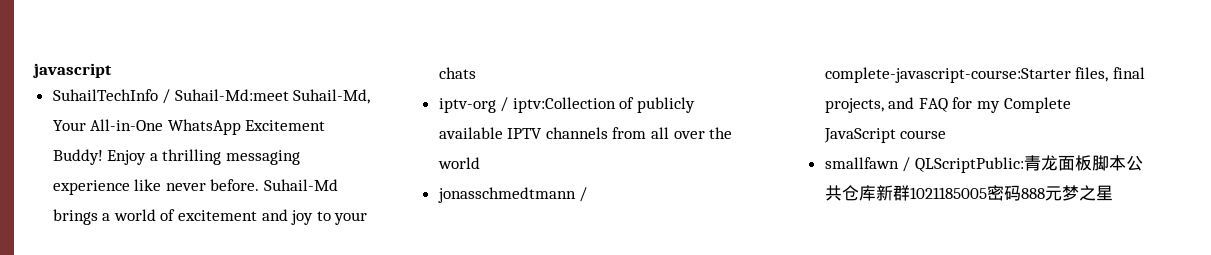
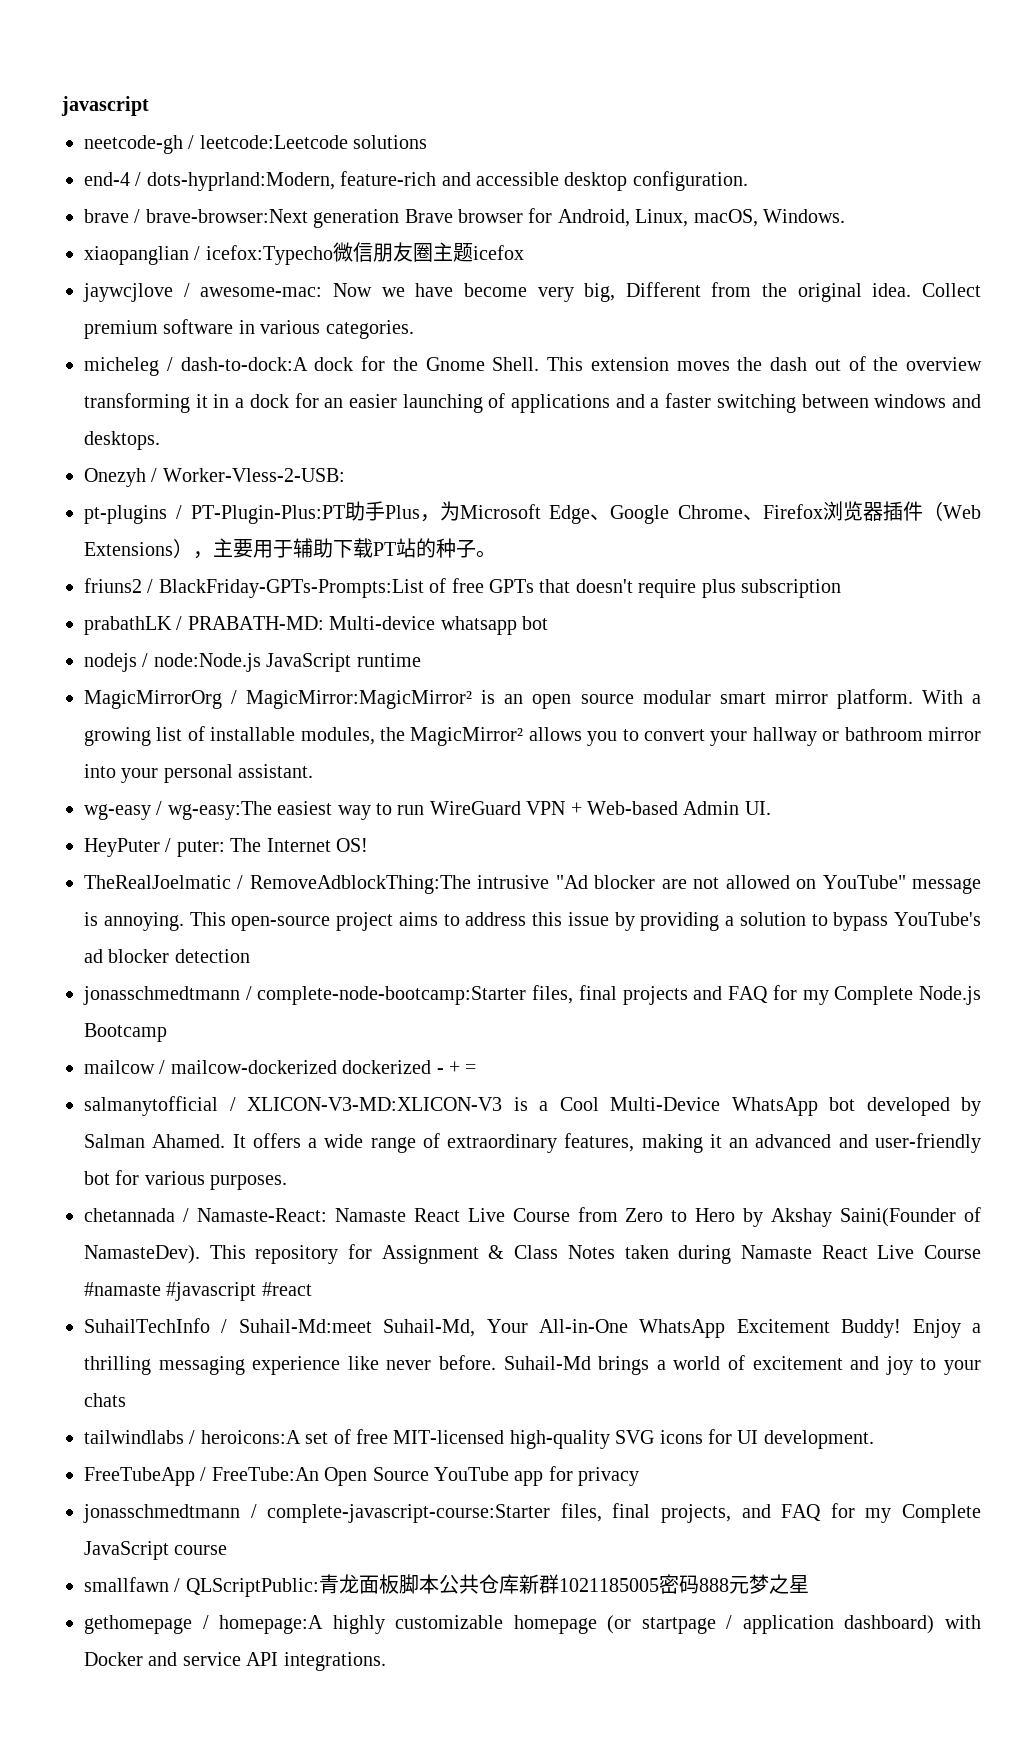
+ neetcode-gh / leetcode:Leetcode solutions
+ end-4 / dots-hyprland:Modern, feature-rich and accessible desktop configuration.
+ brave / brave-browser:Next generation Brave browser for Android, Linux, macOS, Windows.
+ xiaopanglian / icefox:Typecho微信朋友圈主题icefox
+ jaywcjlove / awesome-mac: Now we have become very big, Different from the original idea. Collect premium software in various categories.
+ micheleg / dash-to-dock:A dock for the Gnome Shell. This extension moves the dash out of the overview transforming it in a dock for an easier launching of applications and a faster switching between windows and desktops.
+ Onezyh / Worker-Vless-2-USB:
+ pt-plugins / PT-Plugin-Plus:PT助手Plus，为Microsoft Edge、Google Chrome、Firefox浏览器插件（Web Extensions），主要用于辅助下载PT站的种子。
+ friuns2 / BlackFriday-GPTs-Prompts:List of free GPTs that doesn't require plus subscription
+ prabathLK / PRABATH-MD: Multi-device whatsapp bot
+ nodejs / node:Node.js JavaScript runtime
+ MagicMirrorOrg / MagicMirror:MagicMirror² is an open source modular smart mirror platform. With a growing list of installable modules, the MagicMirror² allows you to convert your hallway or bathroom mirror into your personal assistant.
+ wg-easy / wg-easy:The easiest way to run WireGuard VPN + Web-based Admin UI.
+ HeyPuter / puter: The Internet OS!
+ TheRealJoelmatic / RemoveAdblockThing:The intrusive "Ad blocker are not allowed on YouTube" message is annoying. This open-source project aims to address this issue by providing a solution to bypass YouTube's ad blocker detection
+ jonasschmedtmann / complete-node-bootcamp:Starter files, final projects and FAQ for my Complete Node.js Bootcamp
+ mailcow / mailcow-dockerized dockerized - + =
+ salmanytofficial / XLICON-V3-MD:XLICON-V3 is a Cool Multi-Device WhatsApp bot developed by Salman Ahamed. It offers a wide range of extraordinary features, making it an advanced and user-friendly bot for various purposes.
+ chetannada / Namaste-React: Namaste React Live Course from Zero to Hero by Akshay Saini(Founder of NamasteDev). This repository for Assignment & Class Notes taken during Namaste React Live Course #namaste #javascript #react
- iptv-org / iptv:Collection of publicly available IPTV channels from all over the world
+ tailwindlabs / heroicons:A set of free MIT-licensed high-quality SVG icons for UI development.
+ FreeTubeApp / FreeTube:An Open Source YouTube app for privacy
+ gethomepage / homepage:A highly customizable homepage (or startpage / application dashboard) with Docker and service API integrations.

